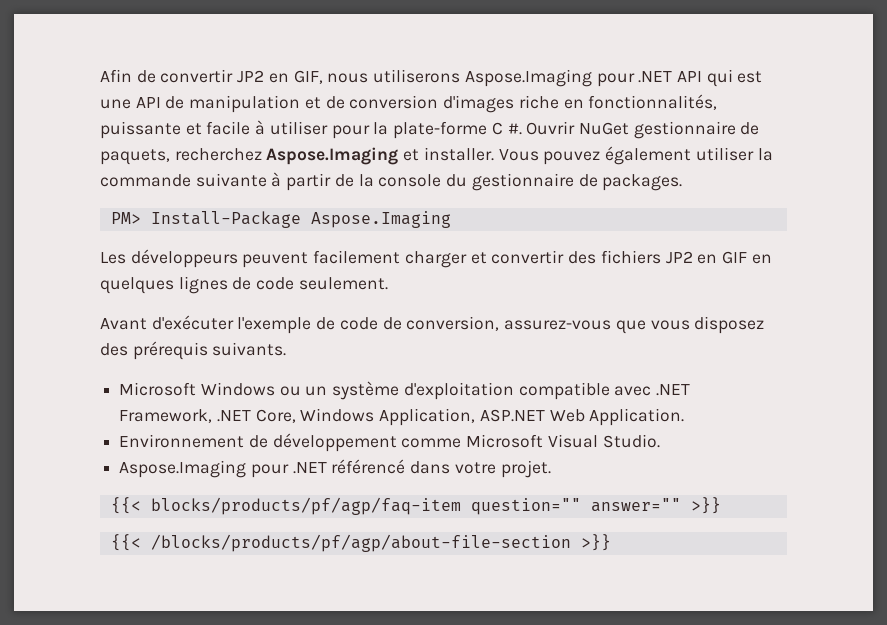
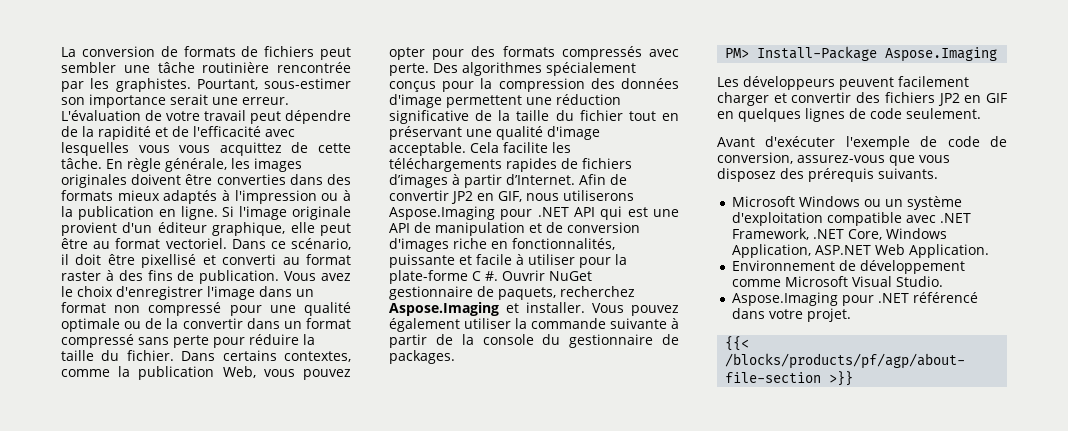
+ La conversion de formats de fichiers peut sembler une tâche routinière rencontrée par les graphistes. Pourtant, sous-estimer son importance serait une erreur. L'évaluation de votre travail peut dépendre de la rapidité et de l'efficacité avec lesquelles vous vous acquittez de cette tâche. En règle générale, les images originales doivent être converties dans des formats mieux adaptés à l'impression ou à la publication en ligne. Si l'image originale provient d'un éditeur graphique, elle peut être au format vectoriel. Dans ce scénario, il doit être pixellisé et converti au format raster à des fins de publication. Vous avez le choix d'enregistrer l'image dans un format non compressé pour une qualité optimale ou de la convertir dans un format compressé sans perte pour réduire la taille du fichier. Dans certains contextes, comme la publication Web, vous pouvez opter pour des formats compressés avec perte. Des algorithmes spécialement conçus pour la compression des données d'image permettent une réduction significative de la taille du fichier tout en préservant une qualité d'image acceptable. Cela facilite les téléchargements rapides de fichiers d’images à partir d’Internet.
- {{< blocks/products/pf/agp/faq-item question="" answer="" >}}

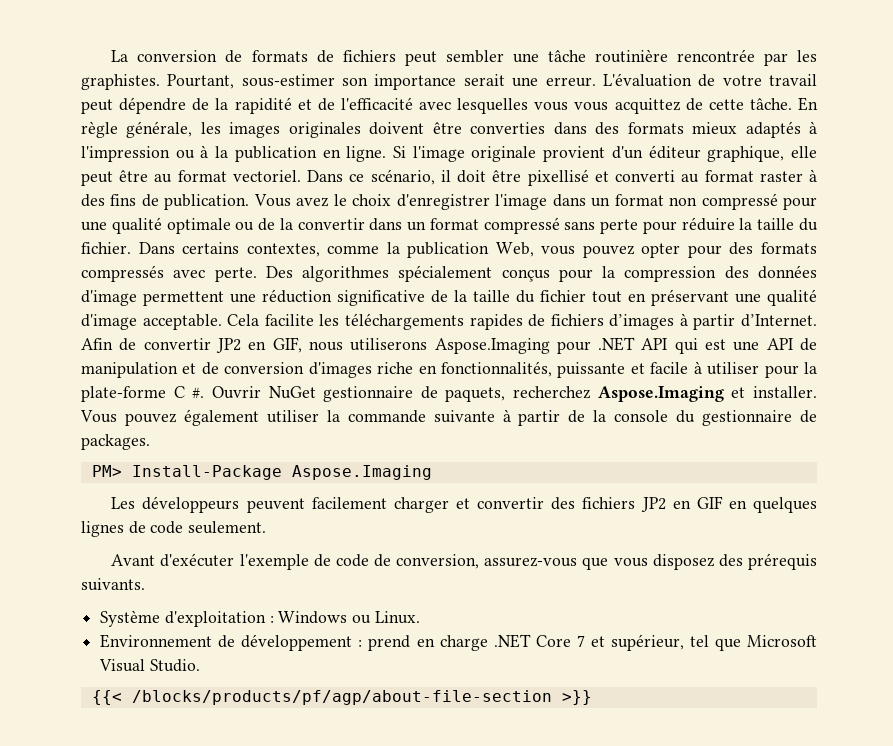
- Microsoft Windows ou un système d'exploitation compatible avec .NET Framework, .NET Core, Windows Application, ASP.NET Web Application.
- Environnement de développement comme Microsoft Visual Studio.
- Aspose.Imaging pour .NET référencé dans votre projet.
+ Système d'exploitation : Windows ou Linux.
+ Environnement de développement : prend en charge .NET Core 7 et supérieur, tel que Microsoft Visual Studio.

